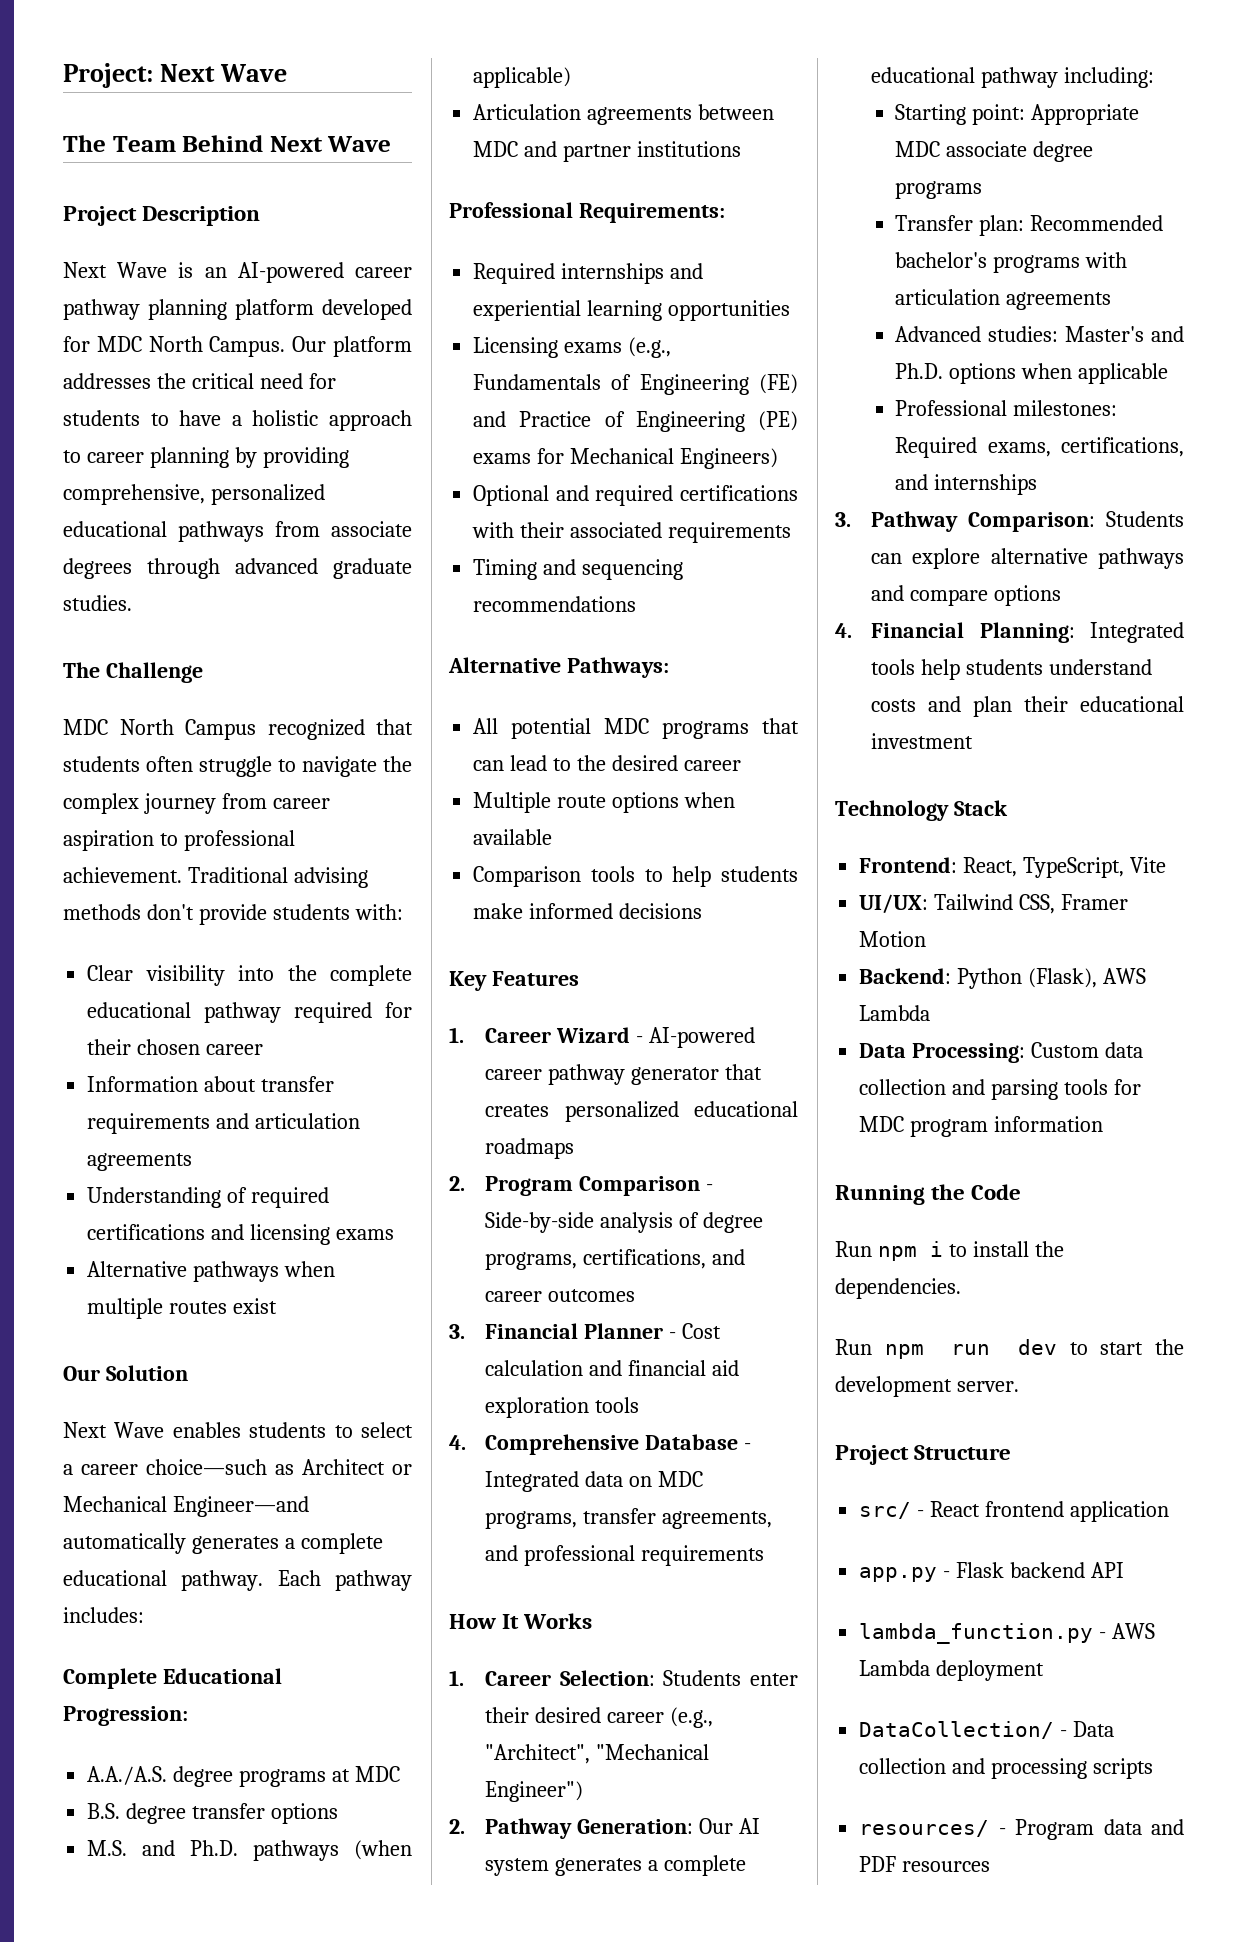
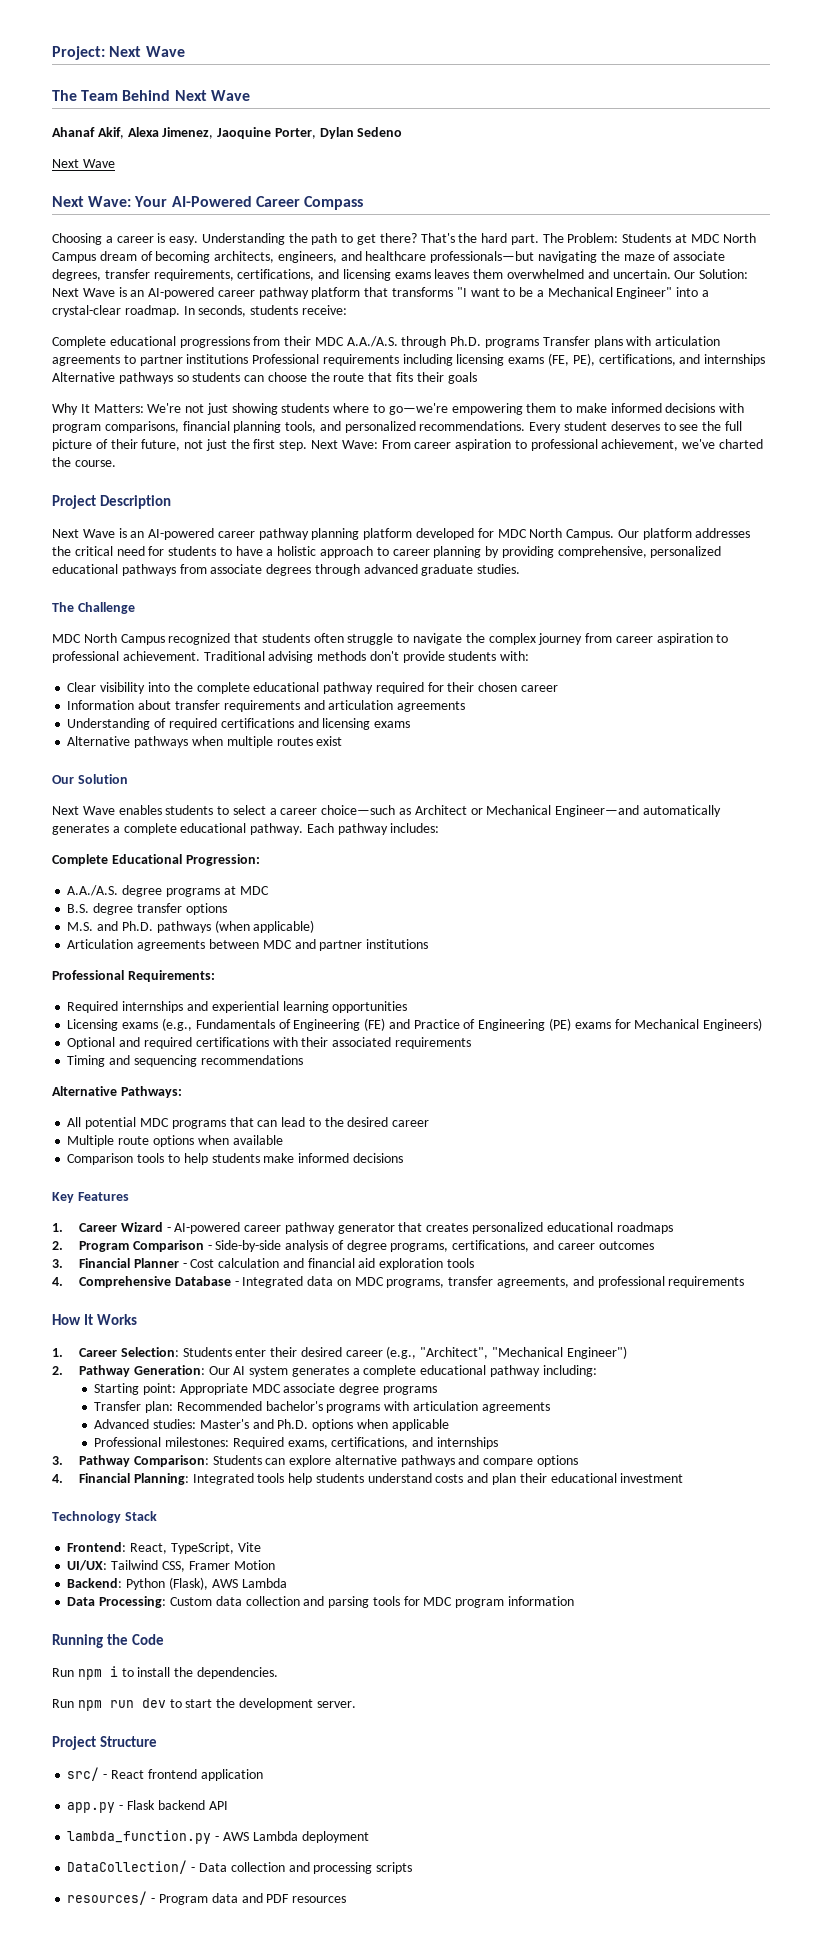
+ Ahanaf Akif, Alexa Jimenez, Jaoquine Porter, Dylan Sedeno
+ Next Wave
+ Next Wave: Your AI-Powered Career Compass
+ Choosing a career is easy. Understanding the path to get there? That's the hard part. The Problem: Students at MDC North Campus dream of becoming architects, engineers, and healthcare professionals—but navigating the maze of associate degrees, transfer requirements, certifications, and licensing exams leaves them overwhelmed and uncertain. Our Solution: Next Wave is an AI-powered career pathway platform that transforms "I want to be a Mechanical Engineer" into a crystal-clear roadmap. In seconds, students receive:
+ Complete educational progressions from their MDC A.A./A.S. through Ph.D. programs Transfer plans with articulation agreements to partner institutions Professional requirements including licensing exams (FE, PE), certifications, and internships Alternative pathways so students can choose the route that fits their goals
+ Why It Matters: We're not just showing students where to go—we're empowering them to make informed decisions with program comparisons, financial planning tools, and personalized recommendations. Every student deserves to see the full picture of their future, not just the first step. Next Wave: From career aspiration to professional achievement, we've charted the course.

